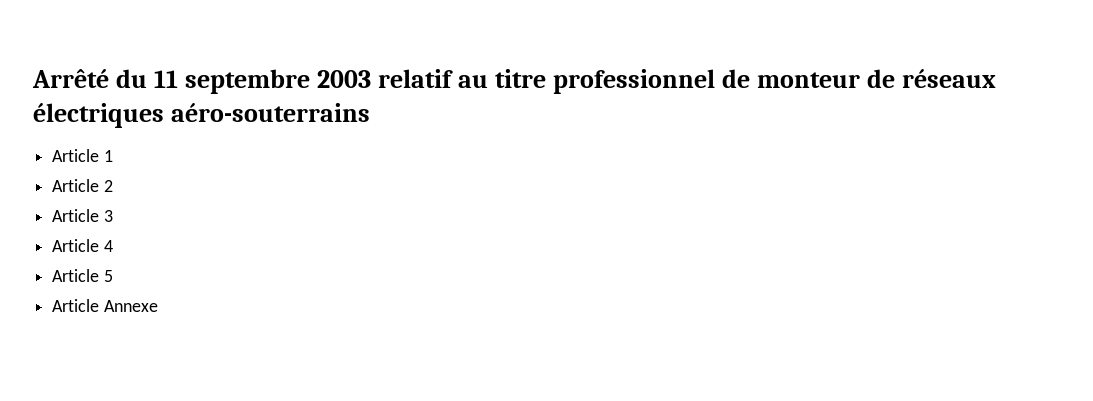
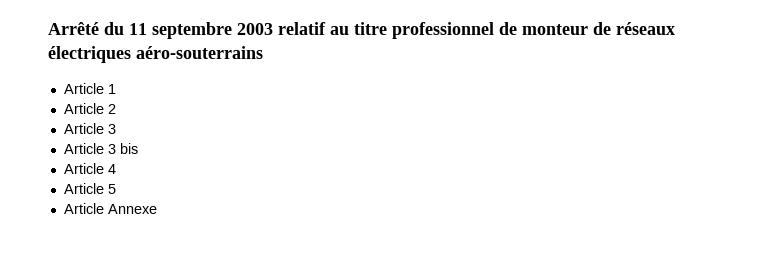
+ Article 3 bis

